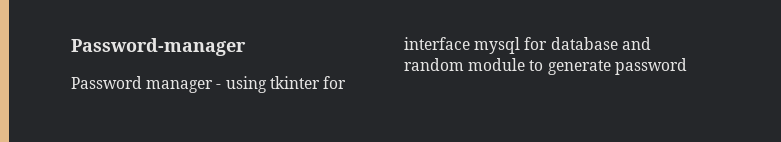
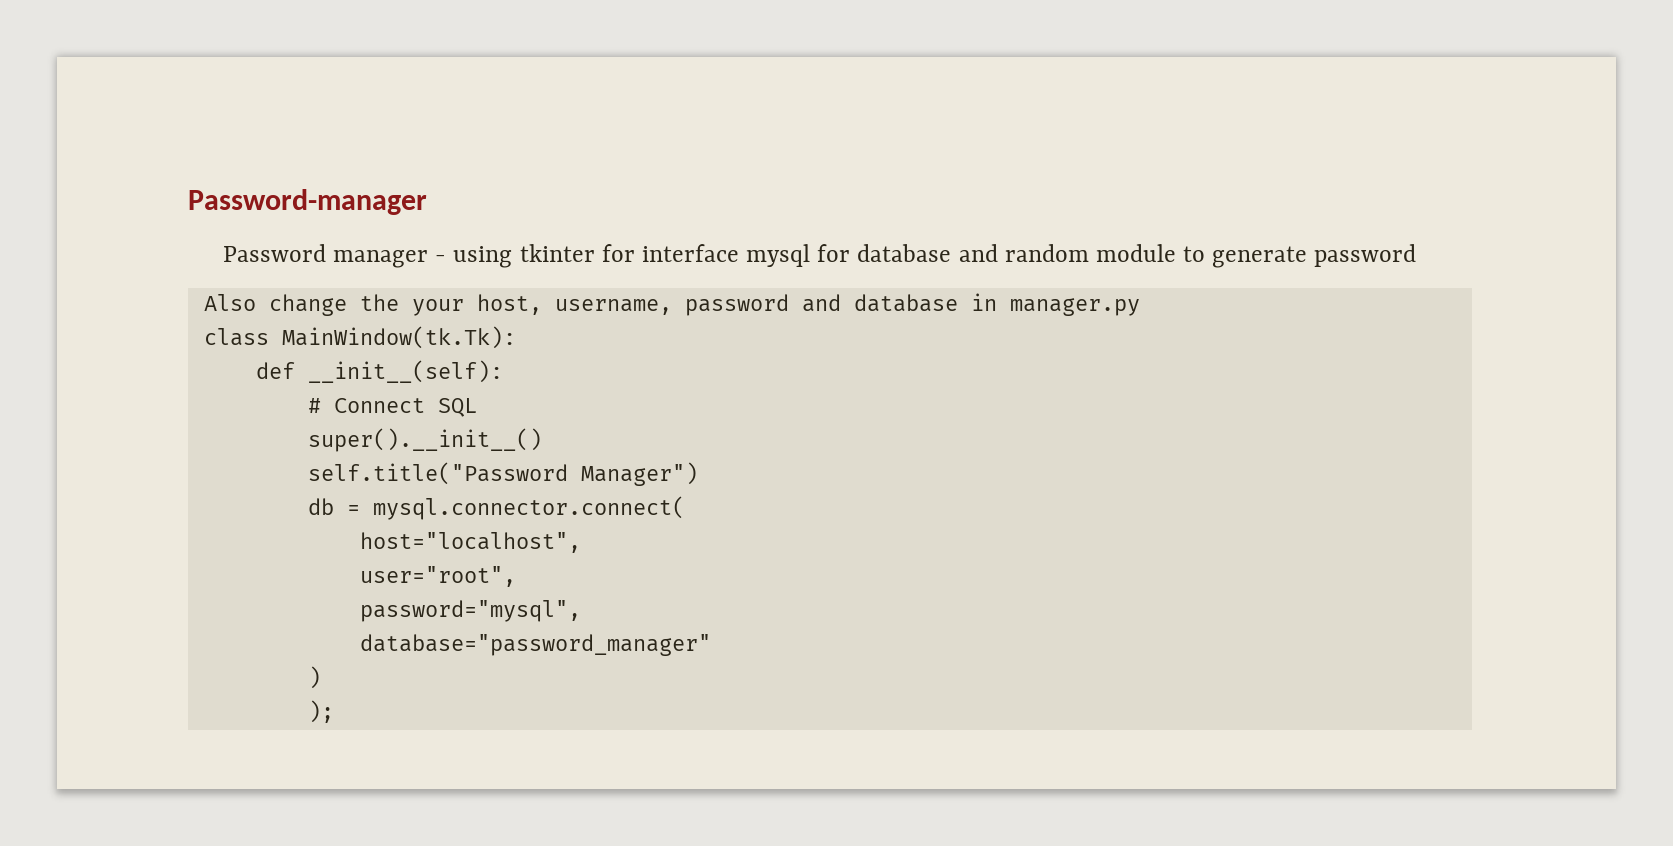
+ Also change the your host, username, password and database in manager.py
+ class MainWindow(tk.Tk):
+ def __init__(self):
+ # Connect SQL
+ super().__init__()
+ self.title("Password Manager")
+ db = mysql.connector.connect(
+ host="localhost",
+ user="root",
+ password="mysql",
+ database="password_manager"
+ )
+ );

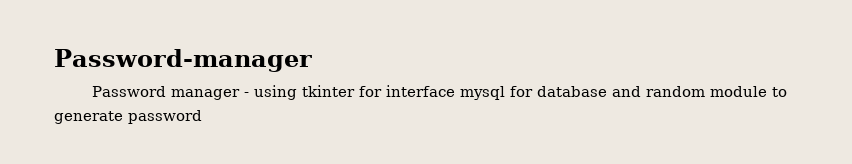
- Also change the your host, username, password and database in manager.py
- class MainWindow(tk.Tk):
- def __init__(self):
- # Connect SQL
- super().__init__()
- self.title("Password Manager")
- db = mysql.connector.connect(
- host="localhost",
- user="root",
- password="mysql",
- database="password_manager"
- )
- );

